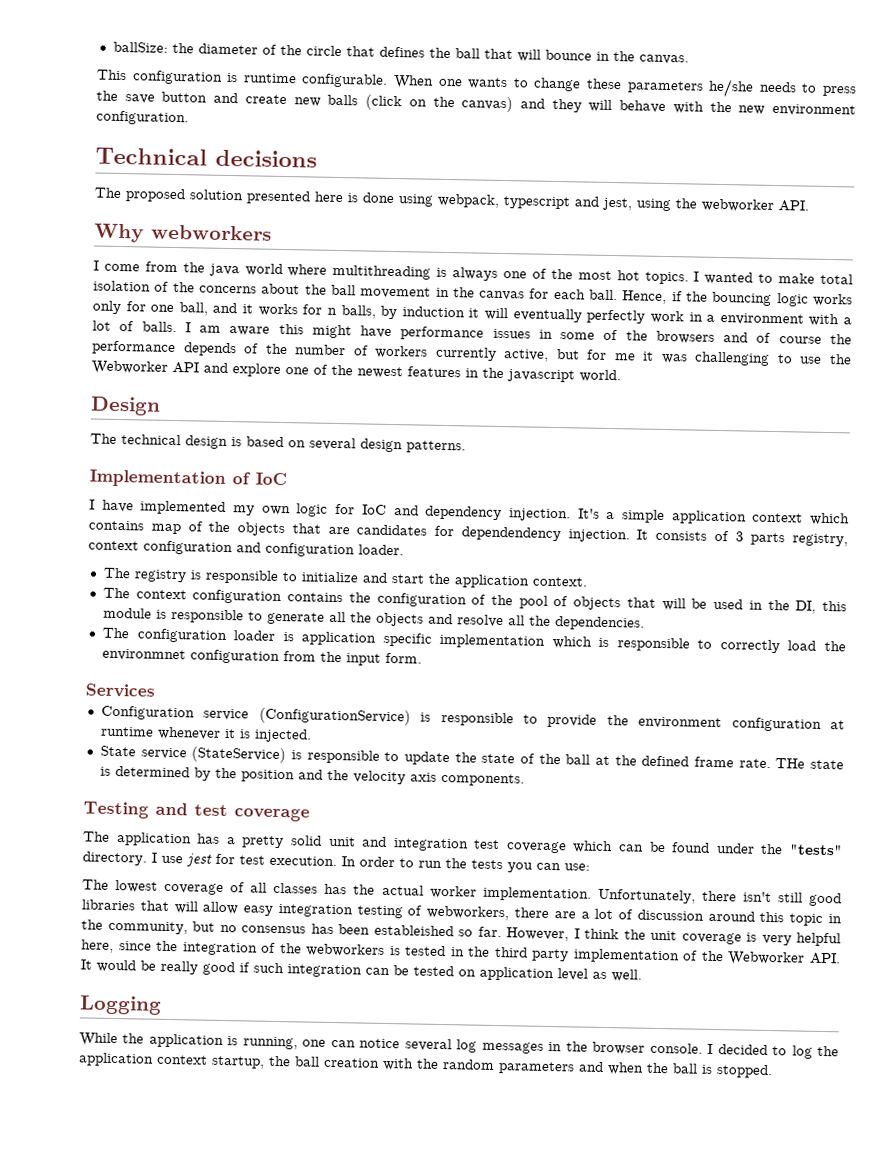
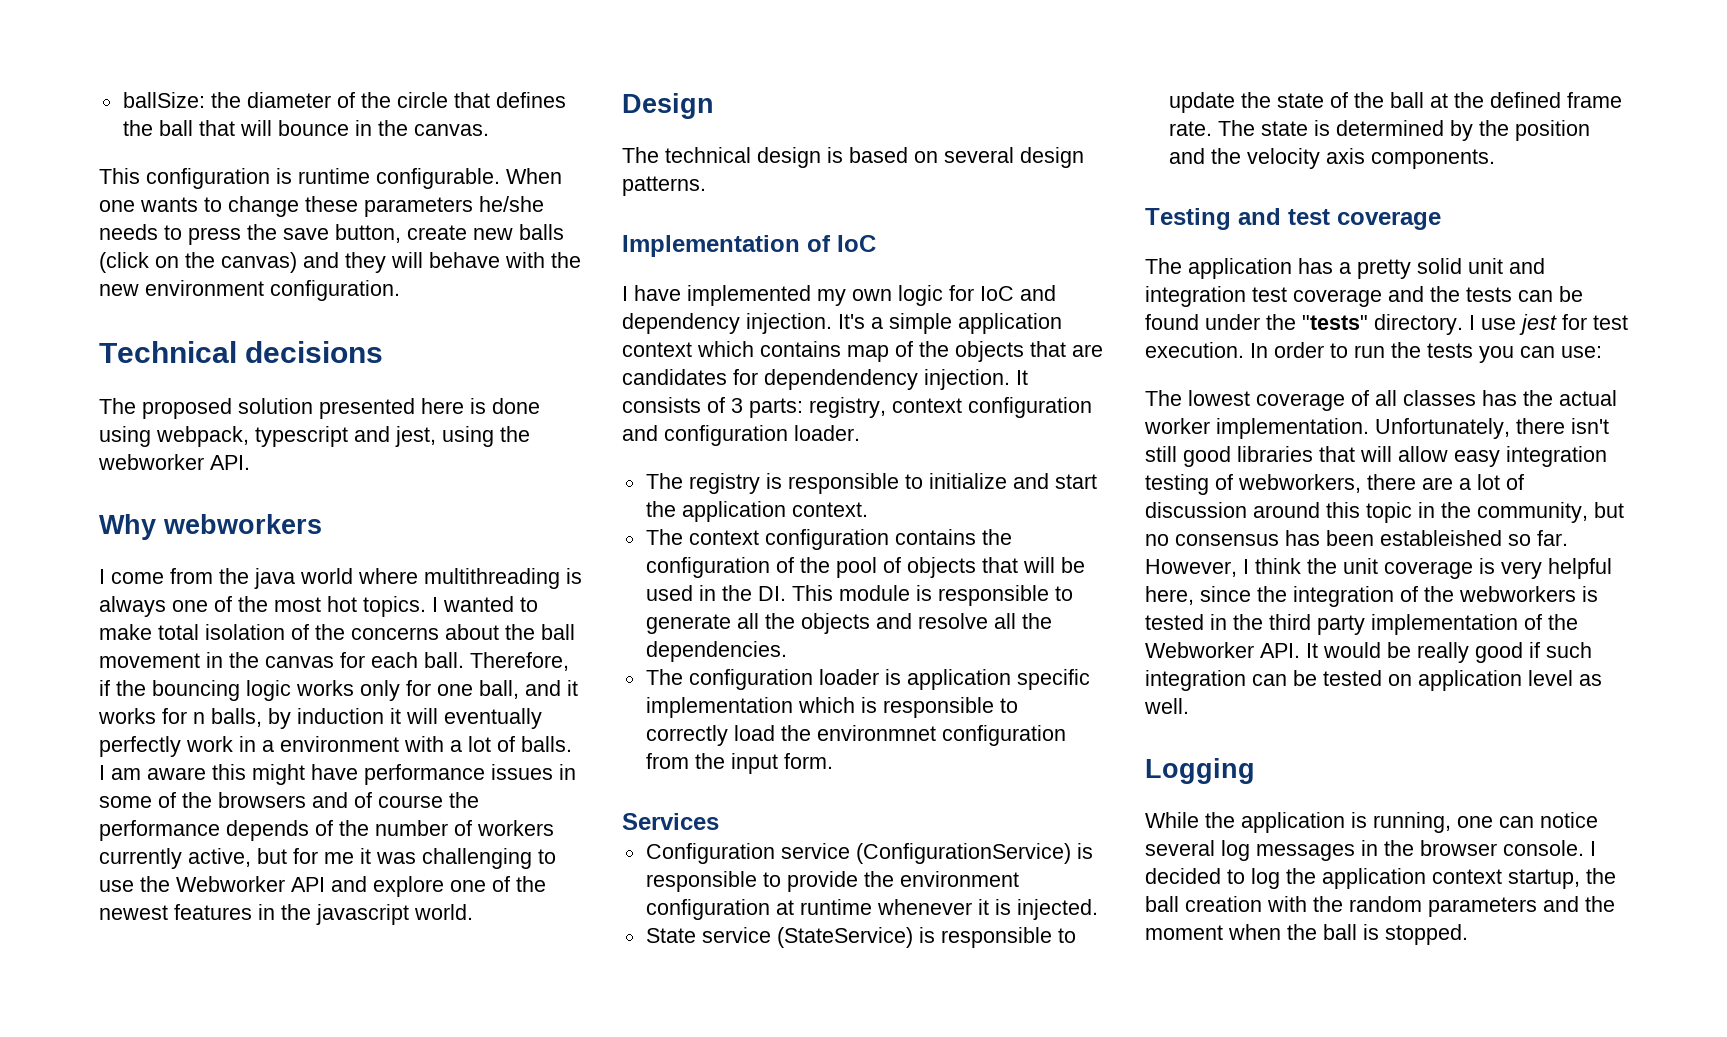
- When one wants to change these parameters he/she needs to press the save button and create new balls (click on the canvas) and they will behave with the new environment configuration.
+ When one wants to change these parameters he/she needs to press the save button, create new balls (click on the canvas) and they will behave with the new environment configuration.
- Hence, if the bouncing logic works only for one ball, and it works for n balls, by induction it will eventually perfectly work in a environment with a lot of balls.
+ Therefore, if the bouncing logic works only for one ball, and it works for n balls, by induction it will eventually perfectly work in a environment with a lot of balls.
- It consists of 3 parts registry, context configuration and configuration loader.
+ It consists of 3 parts: registry, context configuration and configuration loader.
- The context configuration contains the configuration of the pool of objects that will be used in the DI, this module is responsible to generate all the objects and resolve all the dependencies.
+ The context configuration contains the configuration of the pool of objects that will be used in the DI. This module is responsible to generate all the objects and resolve all the dependencies.
- THe state is determined by the position and the velocity axis components.
+ The state is determined by the position and the velocity axis components.
- The application has a pretty solid unit and integration test coverage which can be found under the "tests" directory.
+ The application has a pretty solid unit and integration test coverage and the tests can be found under the "tests" directory.
- I decided to log the application context startup, the ball creation with the random parameters and when the ball is stopped.
+ I decided to log the application context startup, the ball creation with the random parameters and the moment when the ball is stopped.

